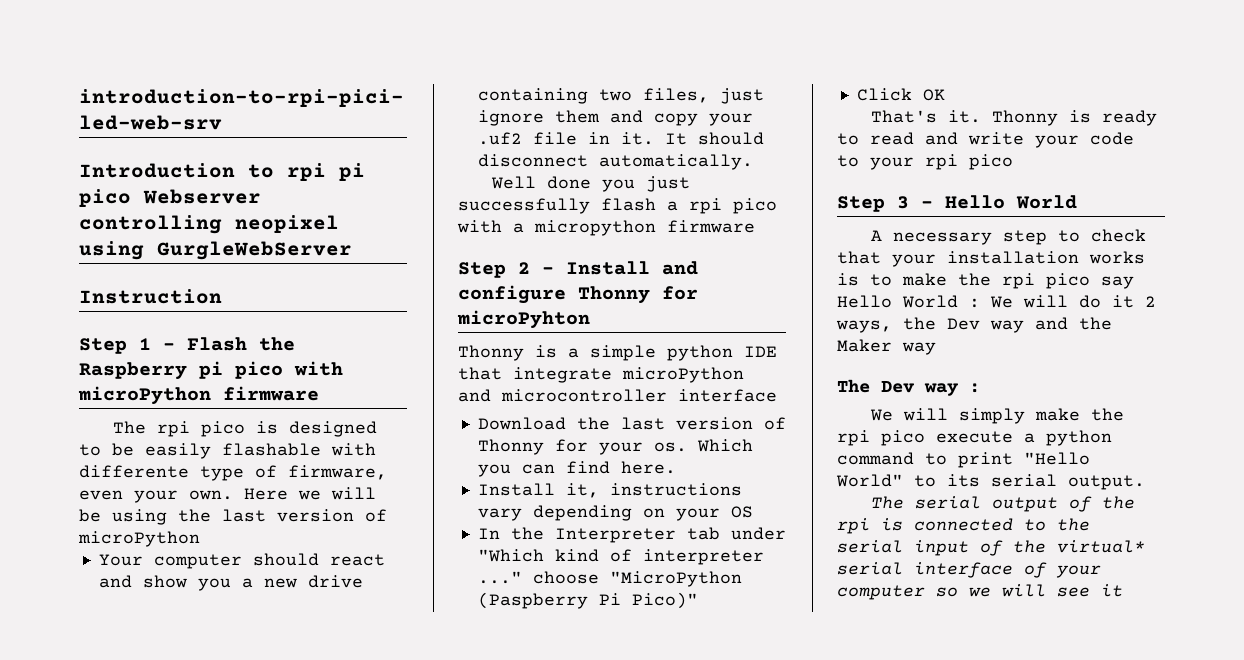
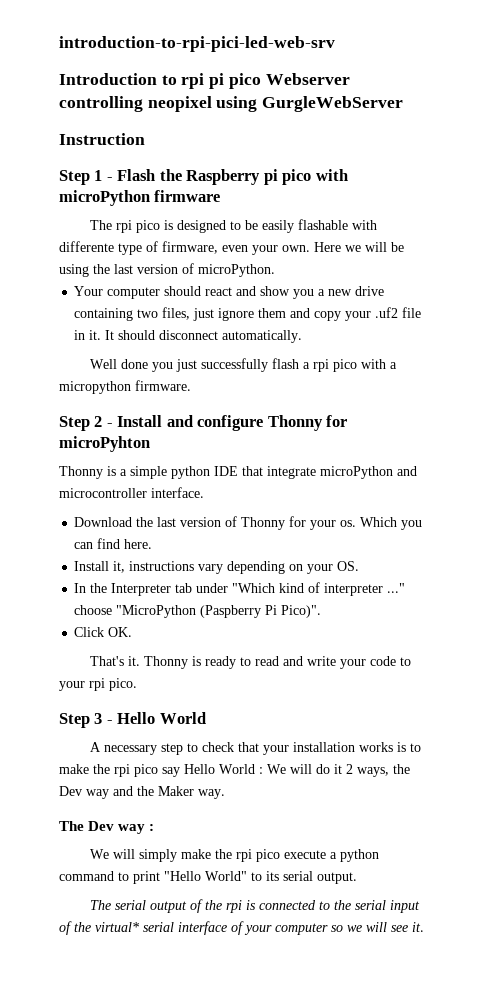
- Here we will be using the last version of microPython
+ Here we will be using the last version of microPython.
- Well done you just successfully flash a rpi pico with a micropython firmware
+ Well done you just successfully flash a rpi pico with a micropython firmware.
- Thonny is a simple python IDE that integrate microPython and microcontroller interface
+ Thonny is a simple python IDE that integrate microPython and microcontroller interface.
- Install it, instructions vary depending on your OS
+ Install it, instructions vary depending on your OS.
- In the Interpreter tab under "Which kind of interpreter ..." choose "MicroPython (Paspberry Pi Pico)"
+ In the Interpreter tab under "Which kind of interpreter ..." choose "MicroPython (Paspberry Pi Pico)".
- Click OK
+ Click OK.
- Thonny is ready to read and write your code to your rpi pico
+ Thonny is ready to read and write your code to your rpi pico.
- A necessary step to check that your installation works is to make the rpi pico say Hello World : We will do it 2 ways, the Dev way and the Maker way
+ A necessary step to check that your installation works is to make the rpi pico say Hello World : We will do it 2 ways, the Dev way and the Maker way.
- The serial output of the rpi is connected to the serial input of the virtual* serial interface of your computer so we will see it
+ The serial output of the rpi is connected to the serial input of the virtual* serial interface of your computer so we will see it.

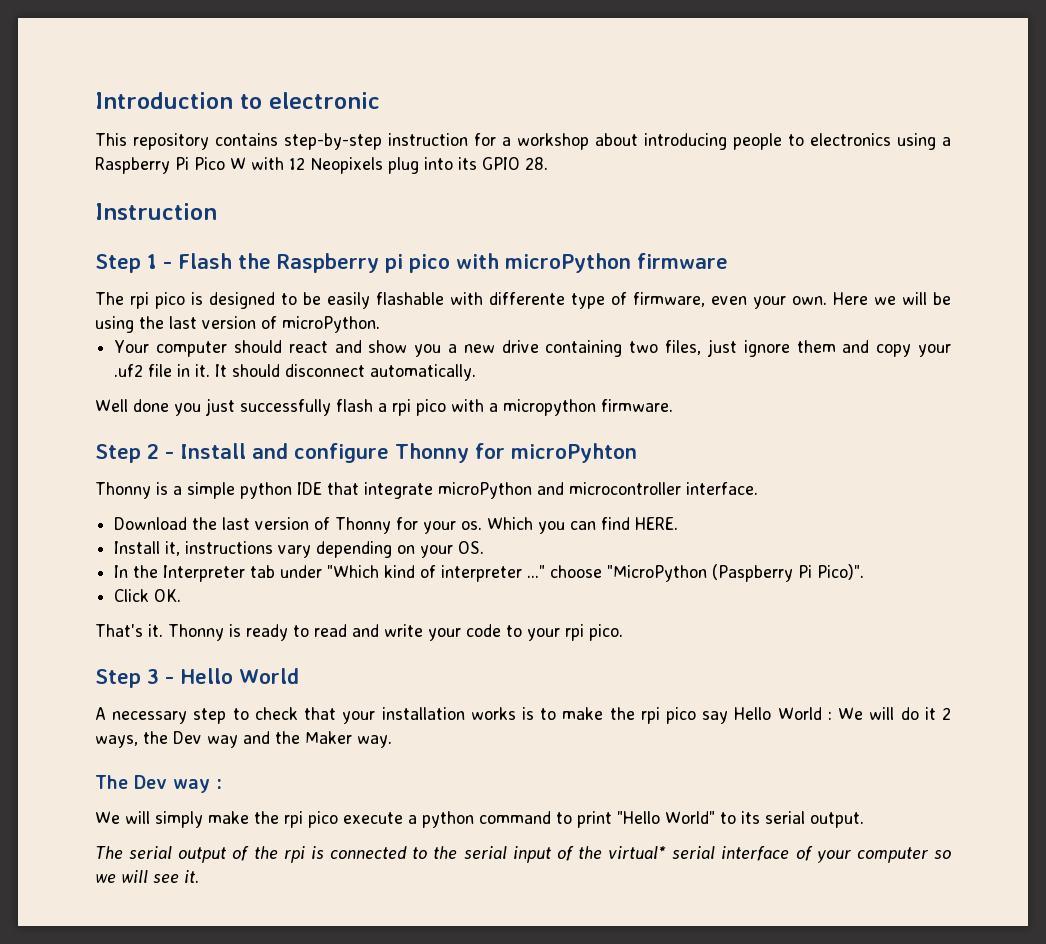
- introduction-to-rpi-pici-led-web-srv
- Introduction to rpi pi pico Webserver controlling neopixel using GurgleWebServer
+ Introduction to electronic
+ This repository contains step-by-step instruction for a workshop about introducing people to electronics using a Raspberry Pi Pico W with 12 Neopixels plug into its GPIO 28.
- Which you can find here.
+ Which you can find HERE.

